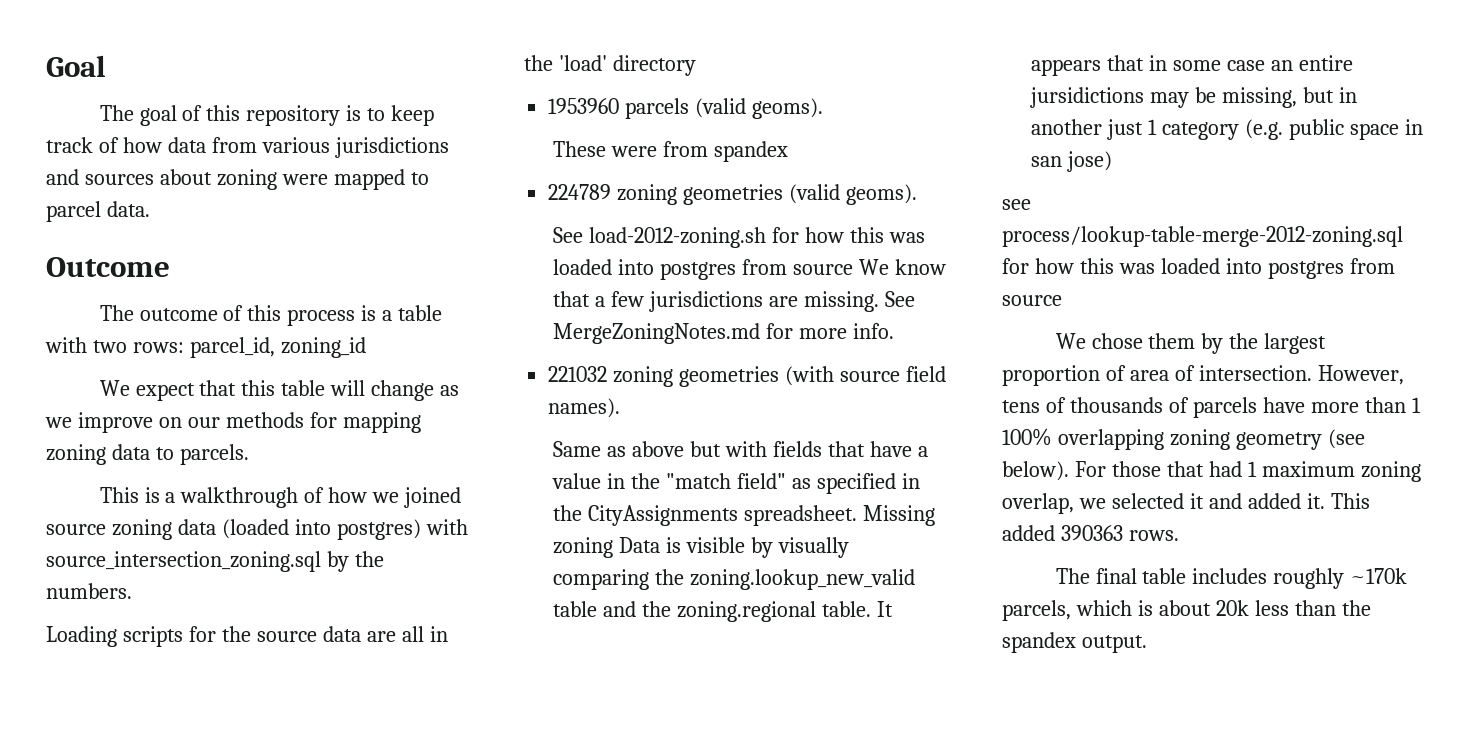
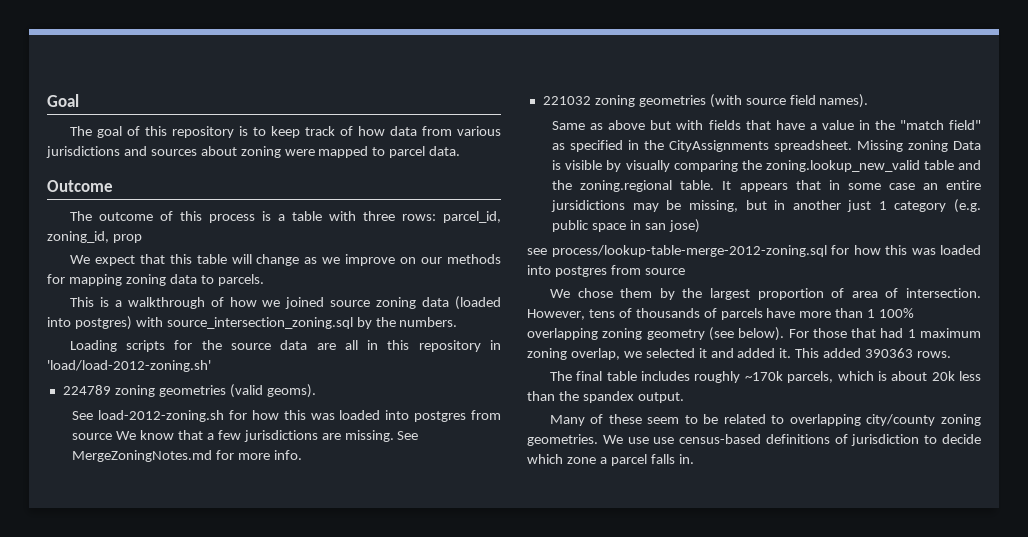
- The outcome of this process is a table with two rows: parcel_id, zoning_id
+ The outcome of this process is a table with three rows: parcel_id, zoning_id, prop
- Loading scripts for the source data are all in the 'load' directory
- 1953960 parcels (valid geoms).
- These were from spandex
+ Loading scripts for the source data are all in this repository in 'load/load-2012-zoning.sh'
+ Many of these seem to be related to overlapping city/county zoning geometries. We use use census-based definitions of jurisdiction to decide which zone a parcel falls in.

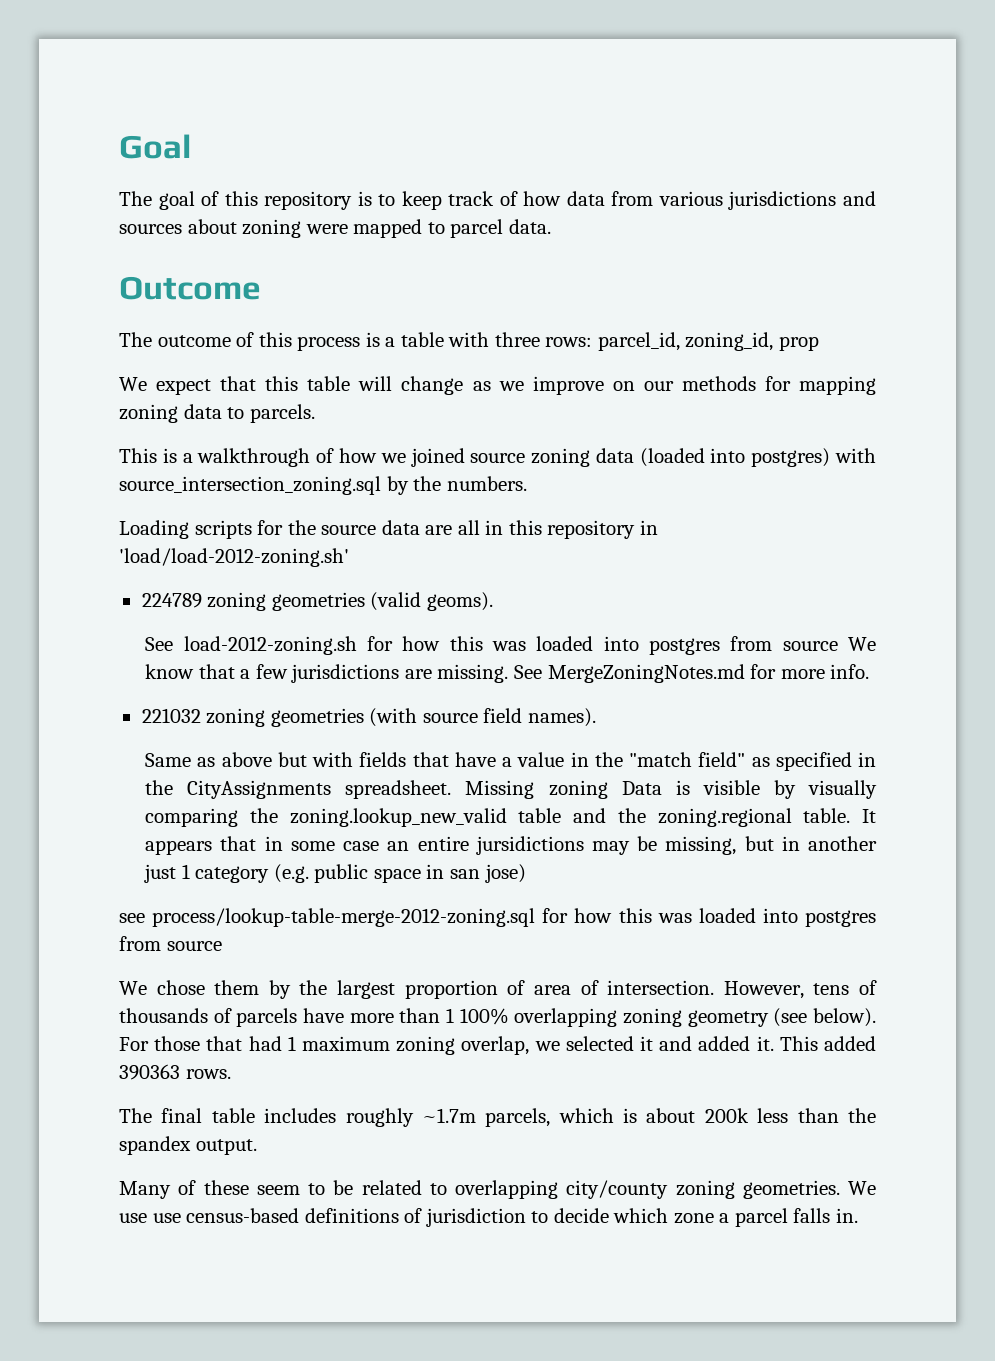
- The final table includes roughly ~170k parcels, which is about 20k less than the spandex output.
+ The final table includes roughly ~1.7m parcels, which is about 200k less than the spandex output.

